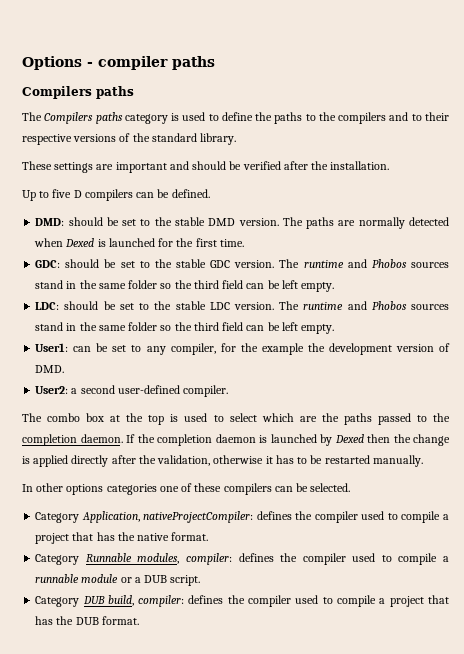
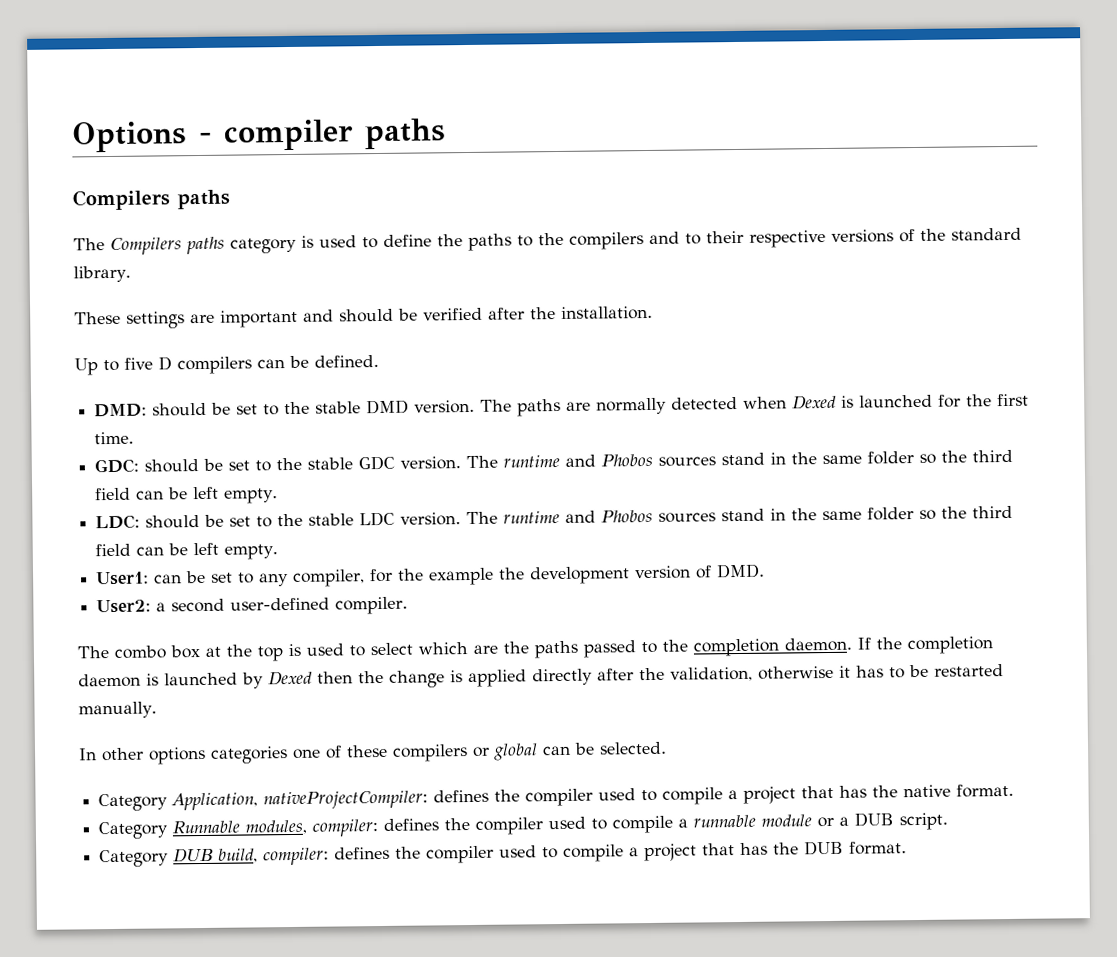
- In other options categories one of these compilers can be selected.
+ In other options categories one of these compilers or global can be selected.

